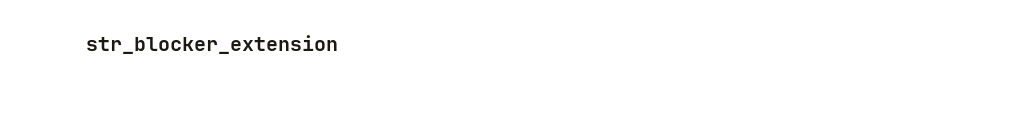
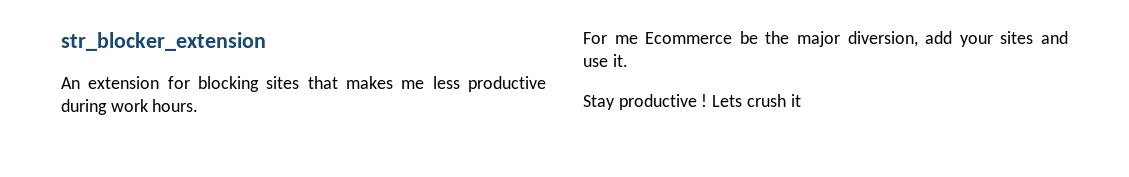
+ An extension for blocking sites that makes me less productive during work hours.
+ For me Ecommerce be the major diversion, add your sites and use it.
+ Stay productive ! Lets crush it

